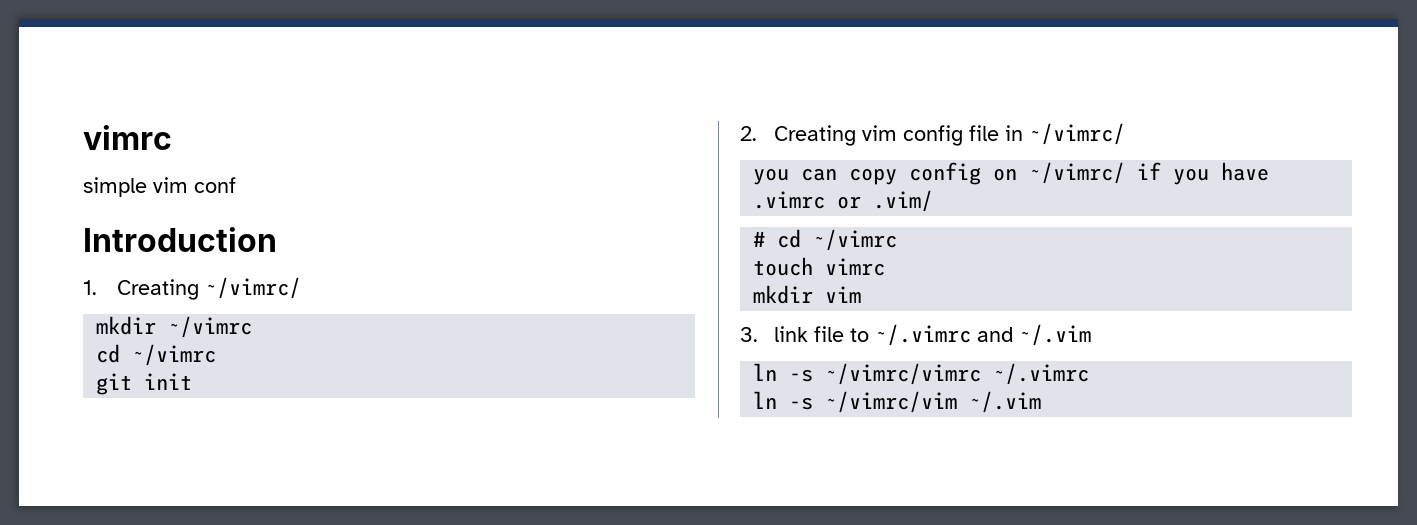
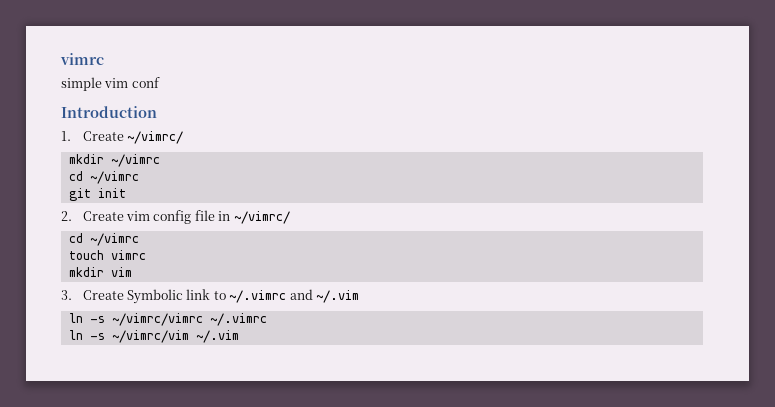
- 1. Creating ~/vimrc/
+ 1. Create ~/vimrc/
- 2. Creating vim config file in ~/vimrc/
- you can copy config on ~/vimrc/ if you have .vimrc or .vim/
- # cd ~/vimrc
+ 2. Create vim config file in ~/vimrc/
+ cd ~/vimrc
- 3. link file to ~/.vimrc and ~/.vim
+ 3. Create Symbolic link to ~/.vimrc and ~/.vim

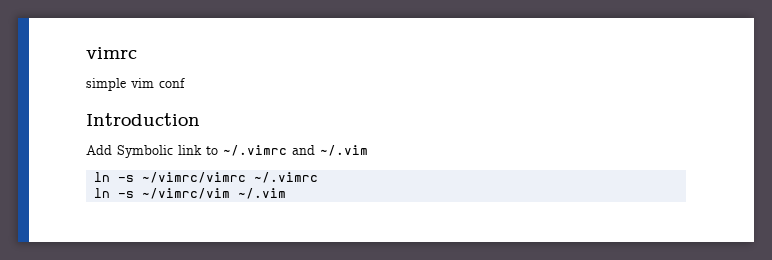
- 1. Create ~/vimrc/
- mkdir ~/vimrc
- cd ~/vimrc
- git init
- 2. Create vim config file in ~/vimrc/
- cd ~/vimrc
- touch vimrc
- mkdir vim
- 3. Create Symbolic link to ~/.vimrc and ~/.vim
+ Add Symbolic link to ~/.vimrc and ~/.vim

